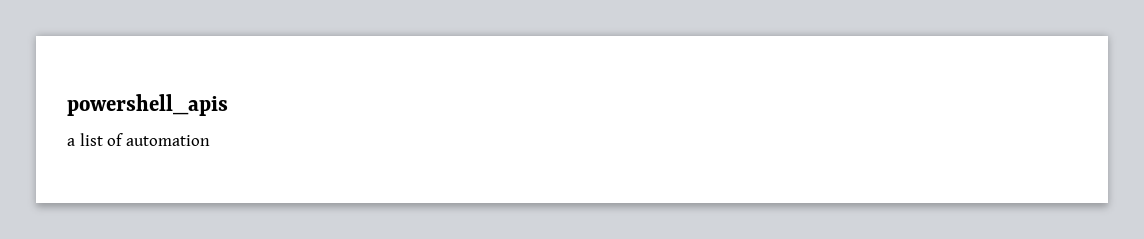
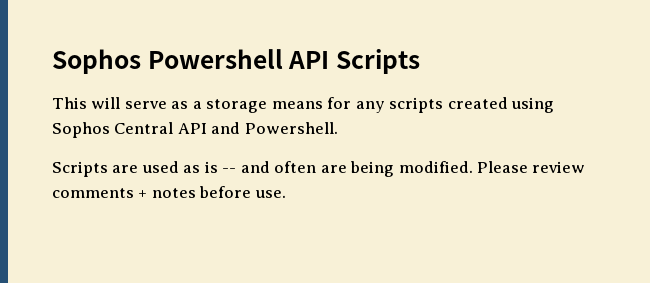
- powershell_apis
- a list of automation
+ Sophos Powershell API Scripts
+ This will serve as a storage means for any scripts created using Sophos Central API and Powershell.
+ Scripts are used as is -- and often are being modified. Please review comments + notes before use.

